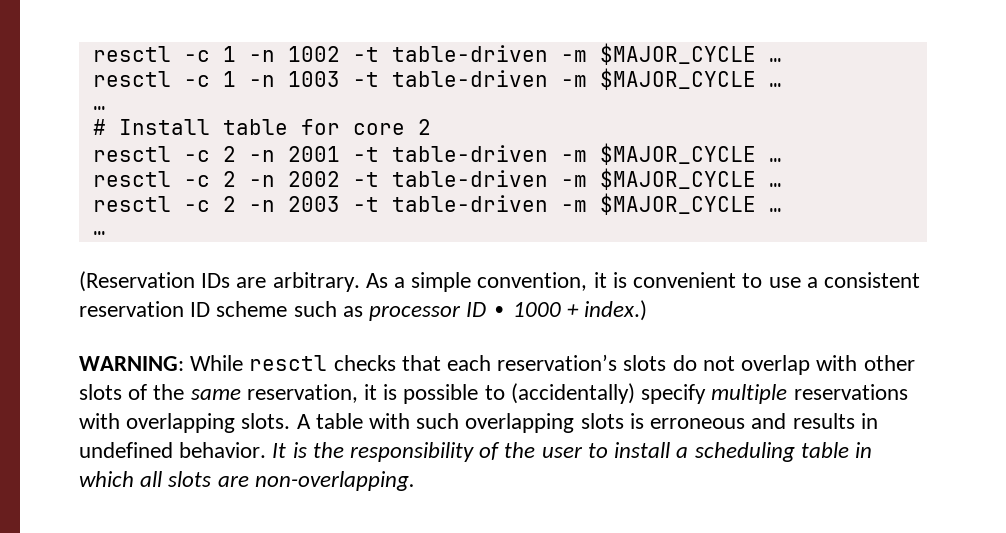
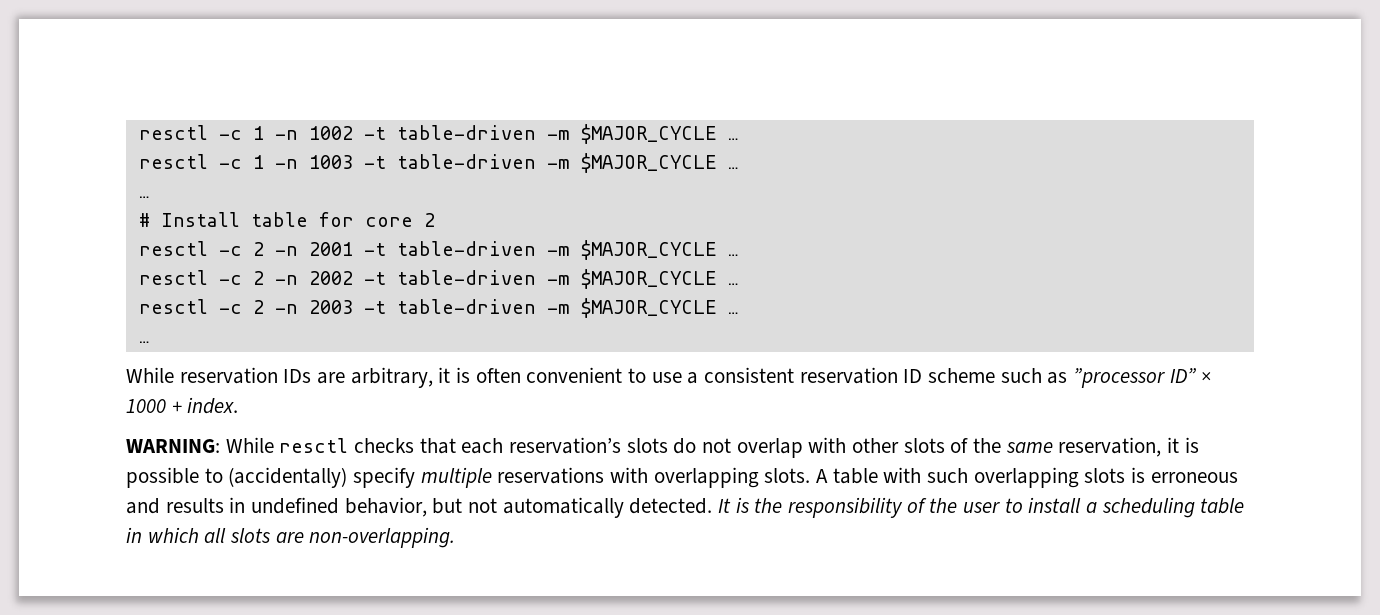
- (Reservation IDs are arbitrary. As a simple convention, it is convenient to use a consistent reservation ID scheme such as processor ID ∙ 1000 + index.)
+ While reservation IDs are arbitrary, it is often convenient to use a consistent reservation ID scheme such as ”processor ID” × 1000 + index.
- A table with such overlapping slots is erroneous and results in undefined behavior.
+ A table with such overlapping slots is erroneous and results in undefined behavior, but not automatically detected.

